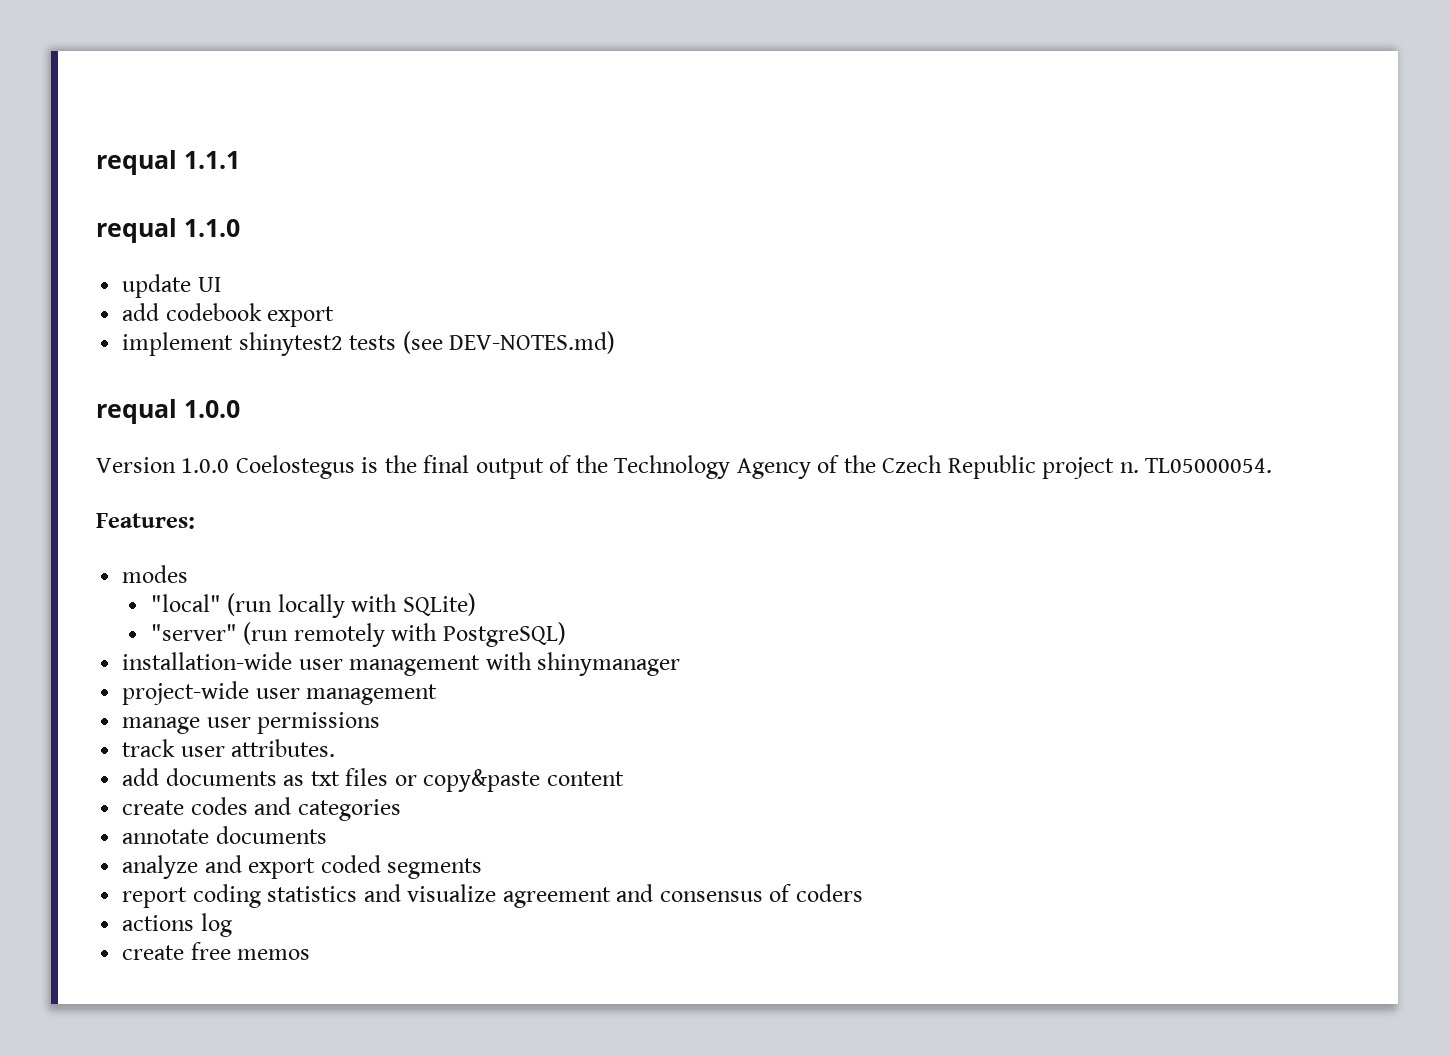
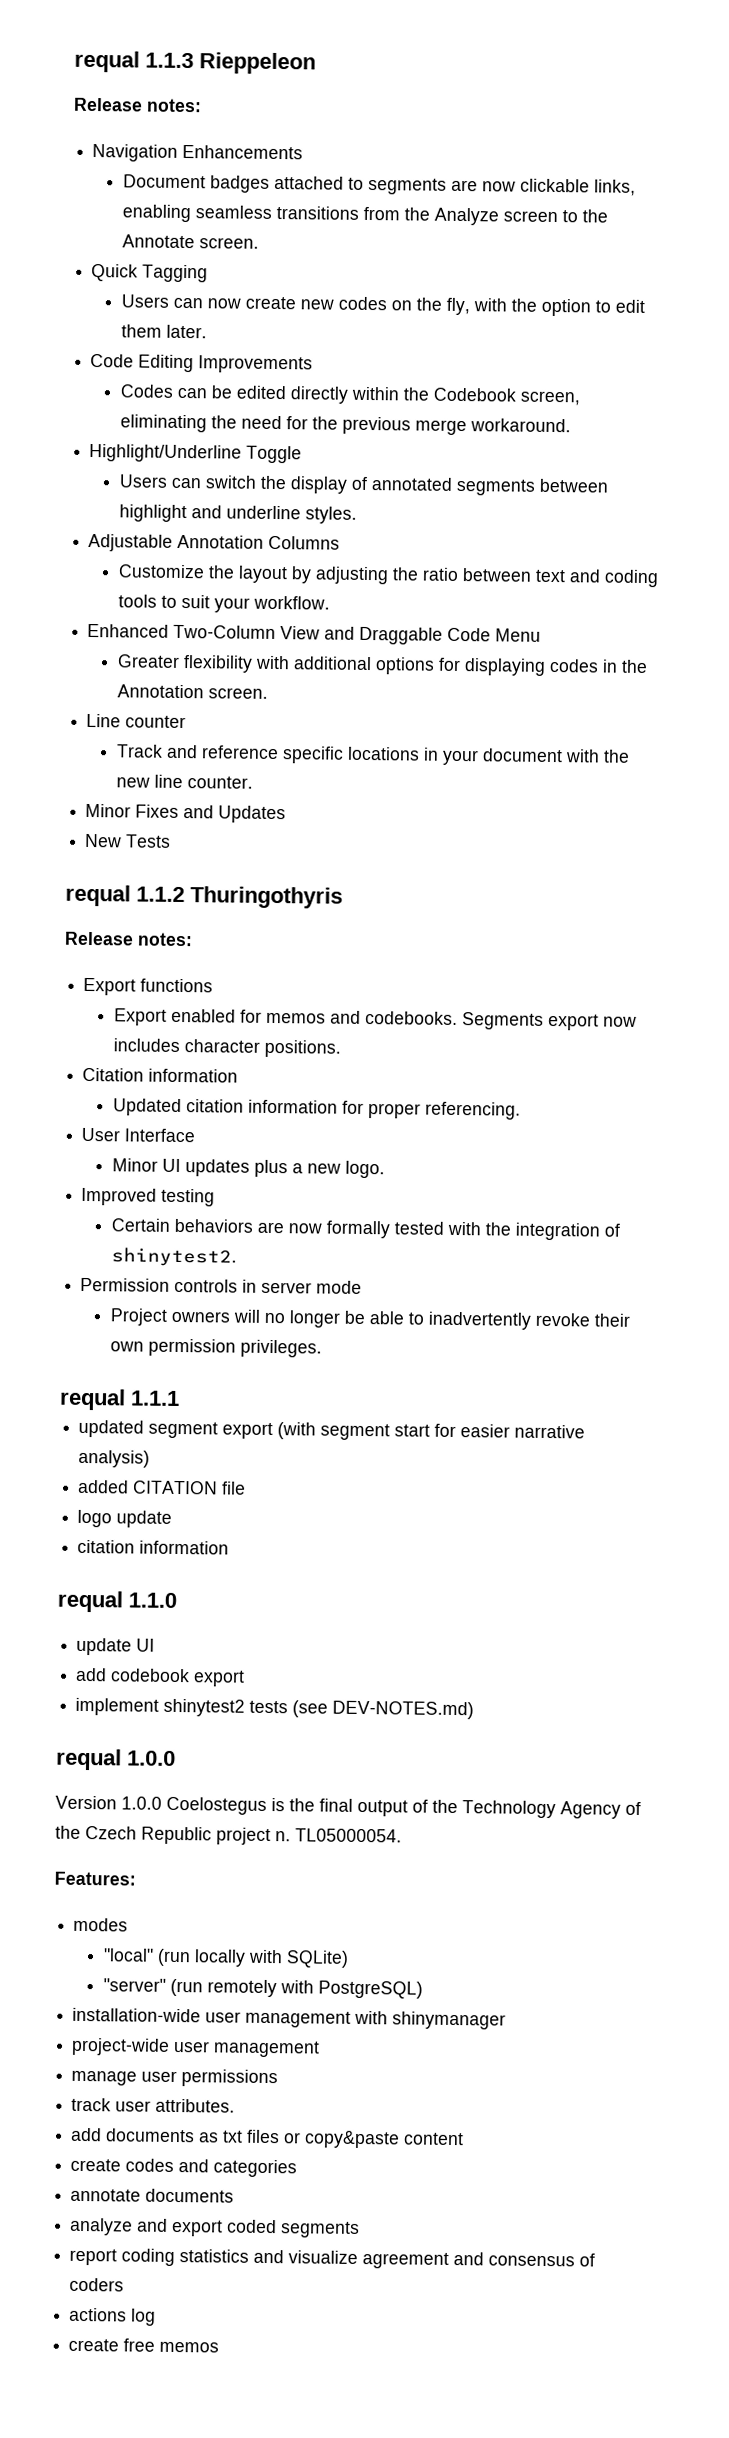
+ requal 1.1.3 Rieppeleon
+ Release notes:
+ Navigation Enhancements
+ Document badges attached to segments are now clickable links, enabling seamless transitions from the Analyze screen to the Annotate screen.
+ Quick Tagging
+ Users can now create new codes on the fly, with the option to edit them later.
+ Code Editing Improvements
+ Codes can be edited directly within the Codebook screen, eliminating the need for the previous merge workaround.
+ Highlight/Underline Toggle
+ Users can switch the display of annotated segments between highlight and underline styles.
+ Adjustable Annotation Columns
+ Customize the layout by adjusting the ratio between text and coding tools to suit your workflow.
+ Enhanced Two-Column View and Draggable Code Menu
+ Greater flexibility with additional options for displaying codes in the Annotation screen.
+ Line counter
+ Track and reference specific locations in your document with the new line counter.
+ Minor Fixes and Updates
+ New Tests
+ requal 1.1.2 Thuringothyris
+ Release notes:
+ Export functions
+ Export enabled for memos and codebooks. Segments export now includes character positions.
+ Citation information
+ Updated citation information for proper referencing.
+ User Interface
+ Minor UI updates plus a new logo.
+ Improved testing
+ Certain behaviors are now formally tested with the integration of shinytest2.
+ Permission controls in server mode
+ Project owners will no longer be able to inadvertently revoke their own permission privileges.
  requal 1.1.1
+ updated segment export (with segment start for easier narrative analysis)
+ added CITATION file
+ logo update
+ citation information

